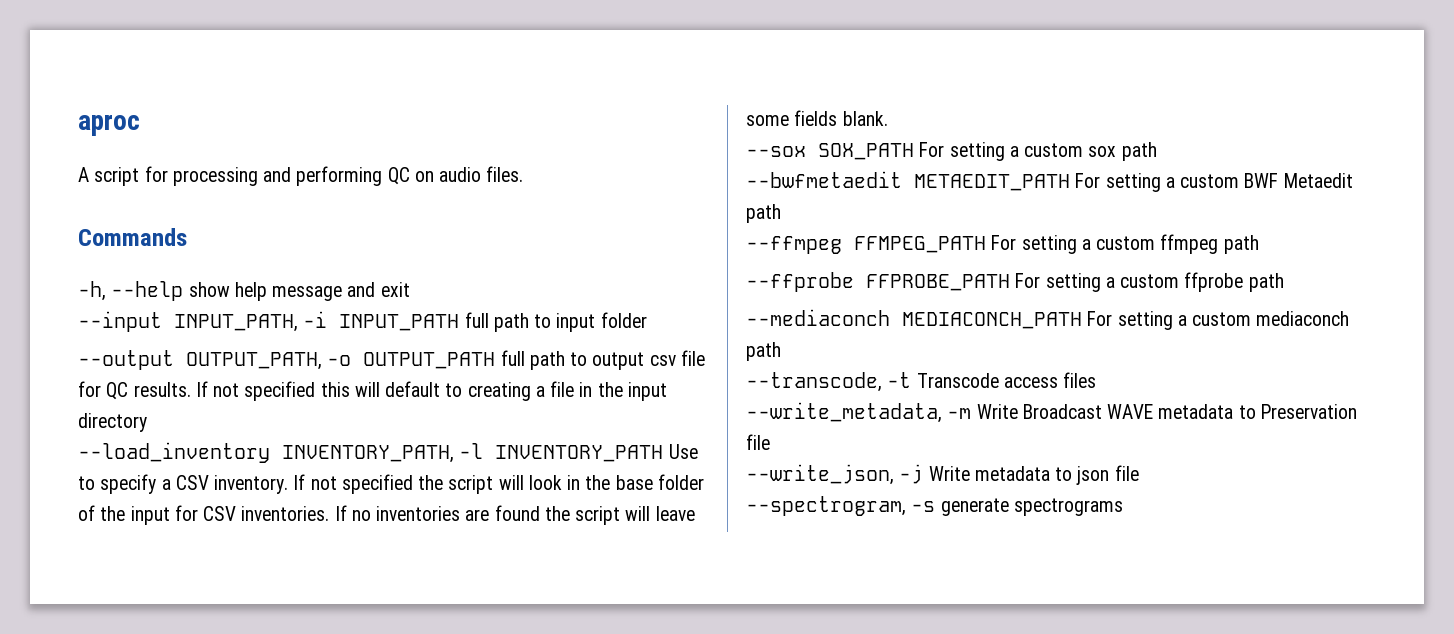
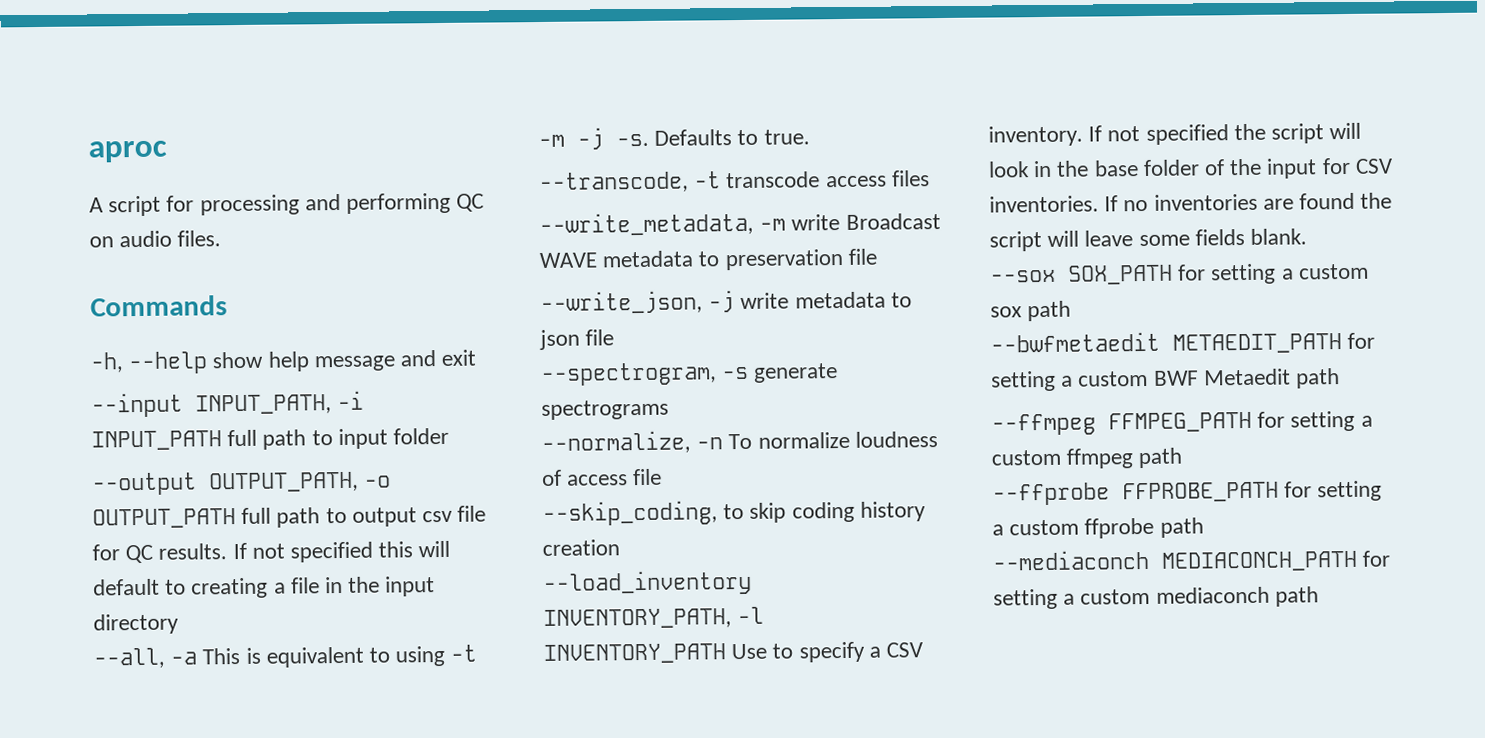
+ --all, -a This is equivalent to using -t -m -j -s. Defaults to true.
+ --transcode, -t transcode access files
+ --write_metadata, -m write Broadcast WAVE metadata to preservation file
+ --write_json, -j write metadata to json file
+ --spectrogram, -s generate spectrograms
+ --normalize, -n To normalize loudness of access file
+ --skip_coding, to skip coding history creation
- --sox SOX_PATH For setting a custom sox path
+ --sox SOX_PATH for setting a custom sox path
- --bwfmetaedit METAEDIT_PATH For setting a custom BWF Metaedit path
+ --bwfmetaedit METAEDIT_PATH for setting a custom BWF Metaedit path
- --ffmpeg FFMPEG_PATH For setting a custom ffmpeg path
+ --ffmpeg FFMPEG_PATH for setting a custom ffmpeg path
- --ffprobe FFPROBE_PATH For setting a custom ffprobe path
+ --ffprobe FFPROBE_PATH for setting a custom ffprobe path
- --mediaconch MEDIACONCH_PATH For setting a custom mediaconch path
+ --mediaconch MEDIACONCH_PATH for setting a custom mediaconch path
- --transcode, -t Transcode access files
- --write_metadata, -m Write Broadcast WAVE metadata to Preservation file
- --write_json, -j Write metadata to json file
- --spectrogram, -s generate spectrograms

